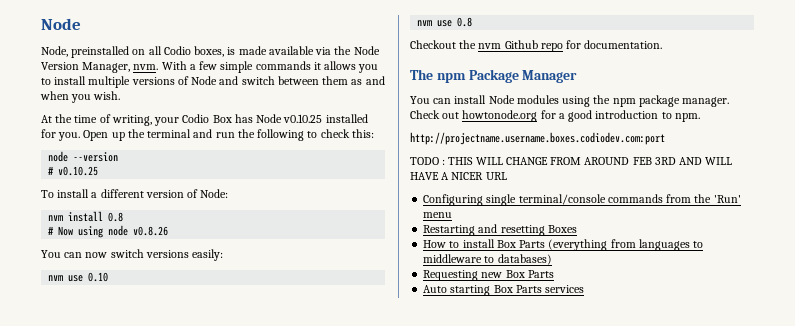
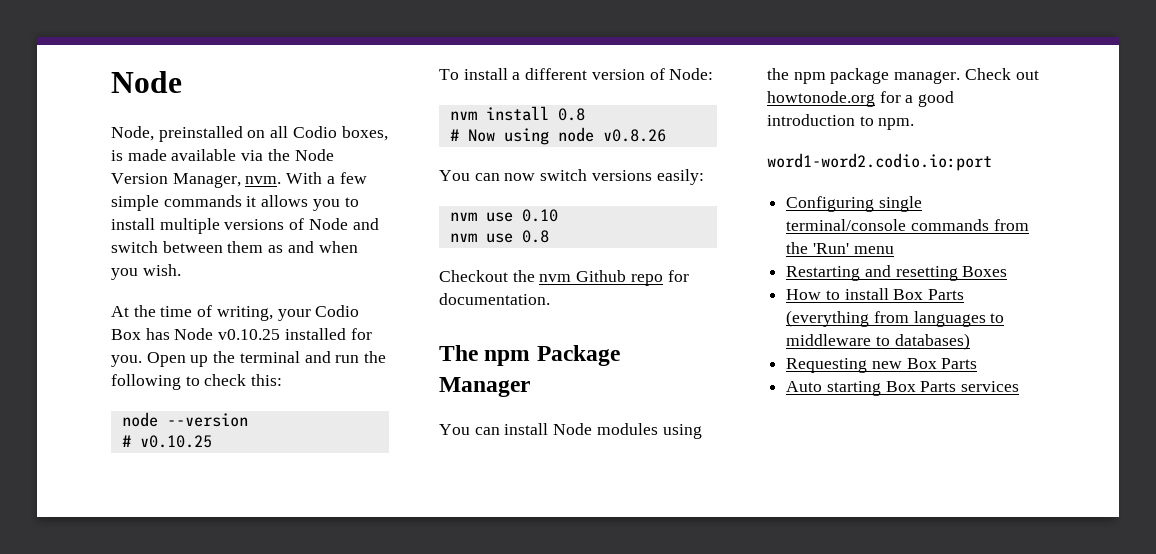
- http://projectname.username.boxes.codiodev.com:port
- TODO : THIS WILL CHANGE FROM AROUND FEB 3RD AND WILL HAVE A NICER URL
+ word1-word2.codio.io:port

